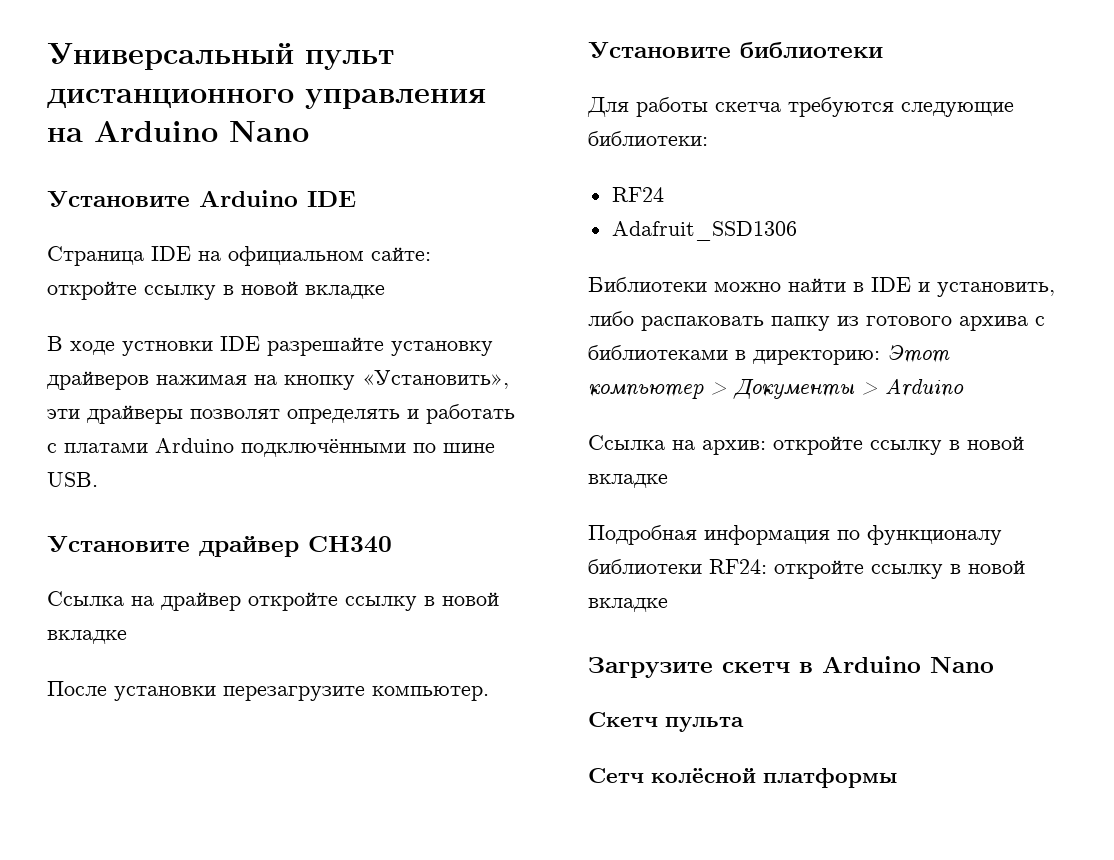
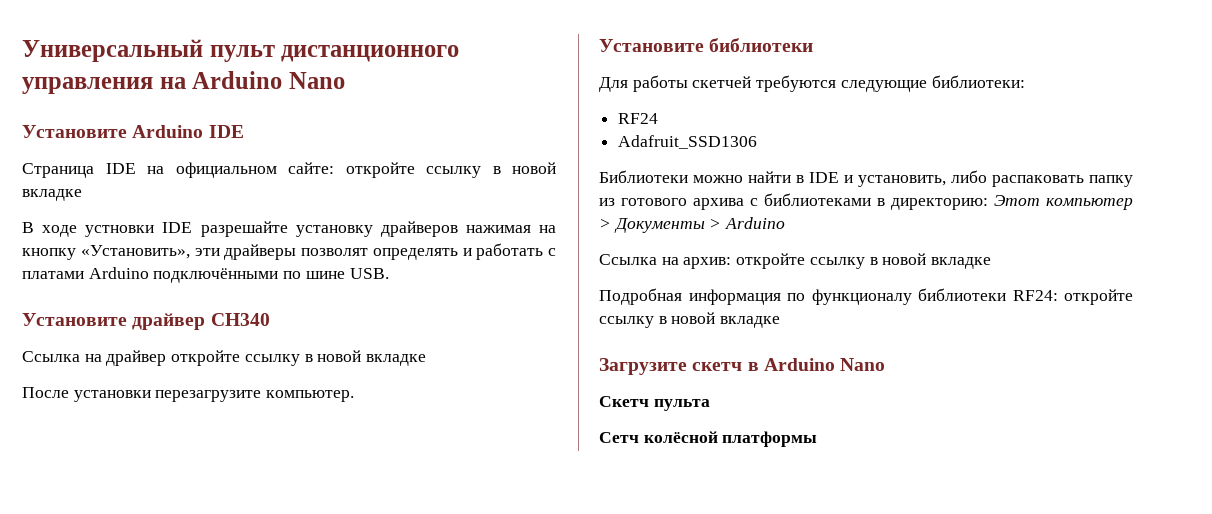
- Для работы скетча требуются следующие библиотеки:
+ Для работы скетчей требуются следующие библиотеки:

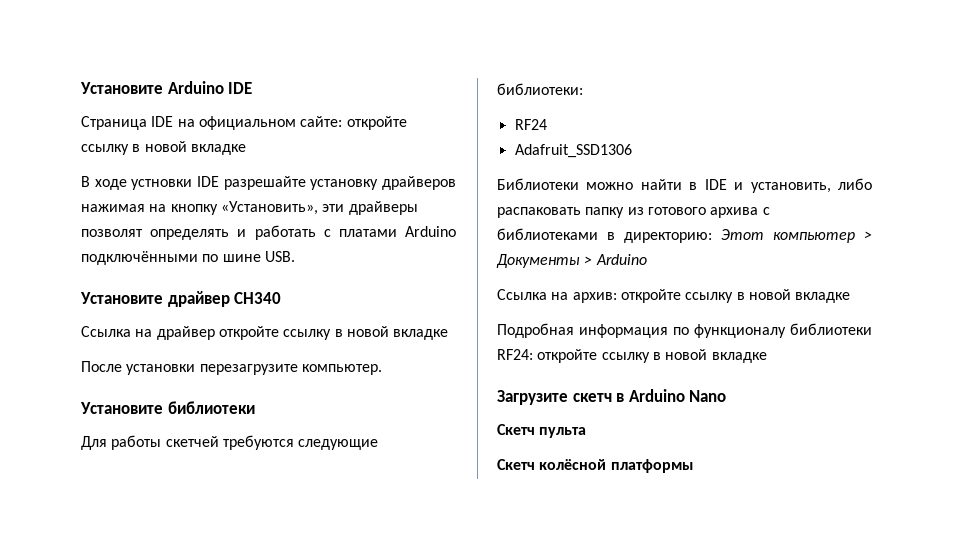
- Универсальный пульт дистанционного управления на Arduino Nano
- Сетч колёсной платформы
+ Скетч колёсной платформы

